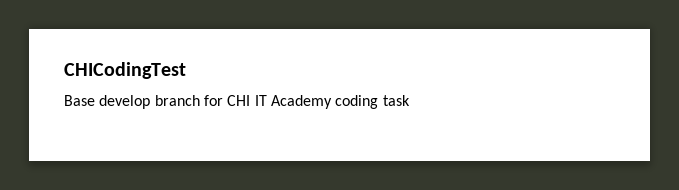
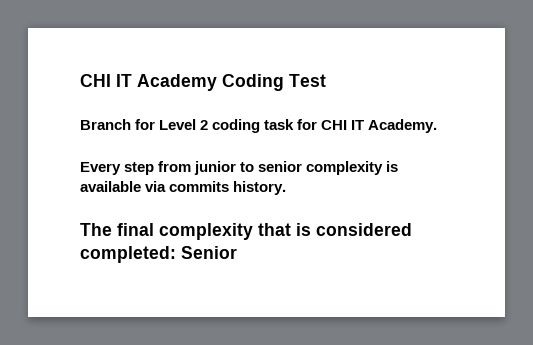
- CHICodingTest
- Base develop branch for CHI IT Academy coding task
+ CHI IT Academy Coding Test
+ Branch for Level 2 coding task for CHI IT Academy.
+ Every step from junior to senior complexity is available via commits history.
+ The final complexity that is considered completed: Senior

